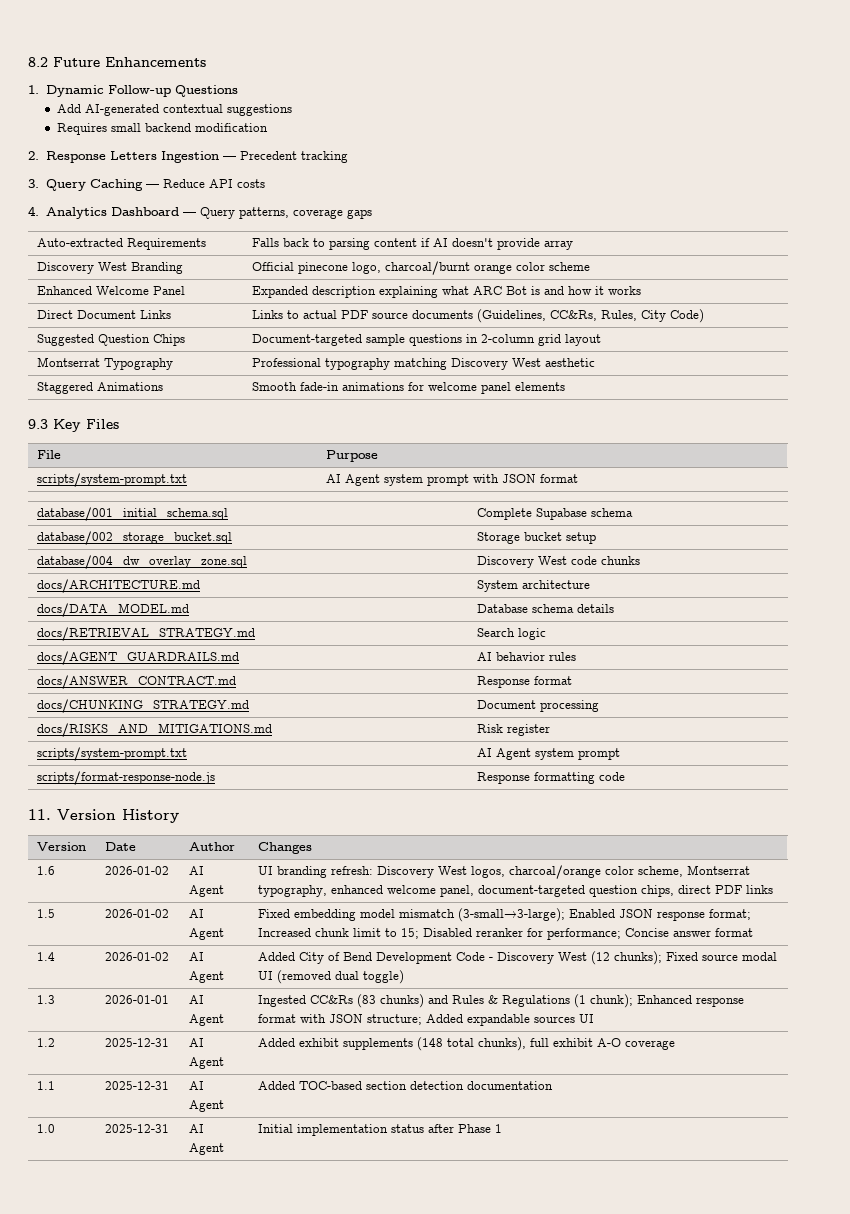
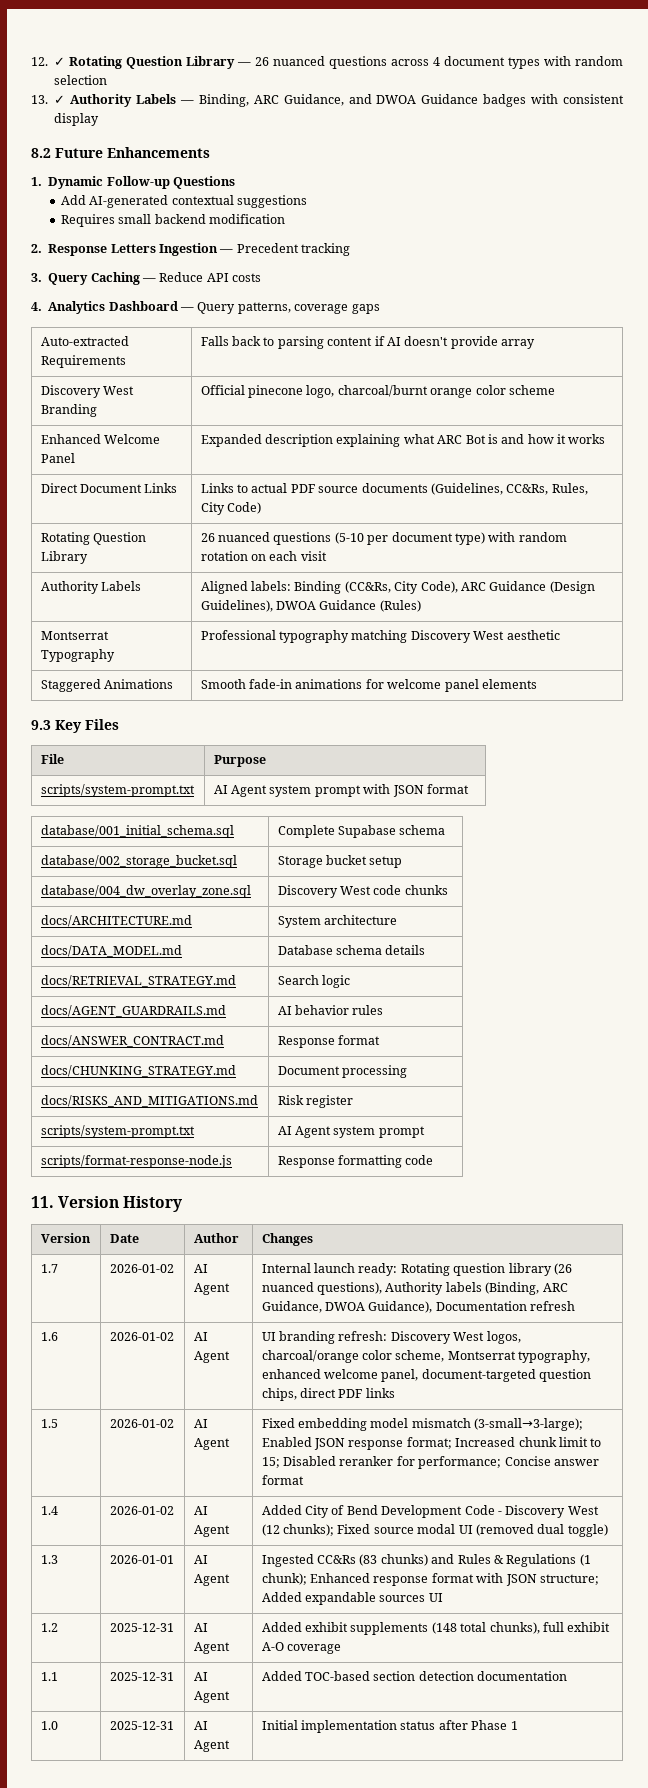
+ 12. ✓ Rotating Question Library — 26 nuanced questions across 4 document types with random selection
+ 13. ✓ Authority Labels — Binding, ARC Guidance, and DWOA Guidance badges with consistent display
- Suggested Question Chips | Document-targeted sample questions in 2-column grid layout
+ Rotating Question Library | 26 nuanced questions (5-10 per document type) with random rotation on each visit
+ Authority Labels | Aligned labels: Binding (CC&Rs, City Code), ARC Guidance (Design Guidelines), DWOA Guidance (Rules)
+ 1.7 | 2026-01-02 | AI Agent | Internal launch ready: Rotating question library (26 nuanced questions), Authority labels (Binding, ARC Guidance, DWOA Guidance), Documentation refresh

